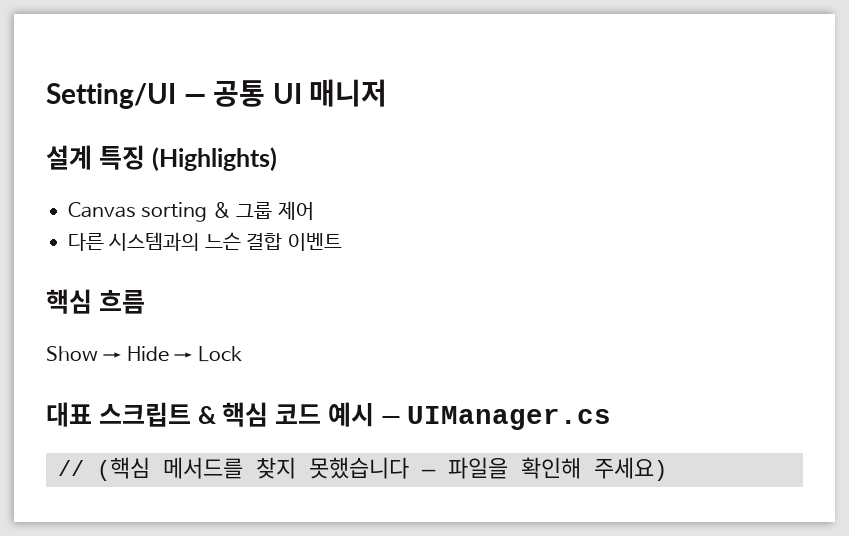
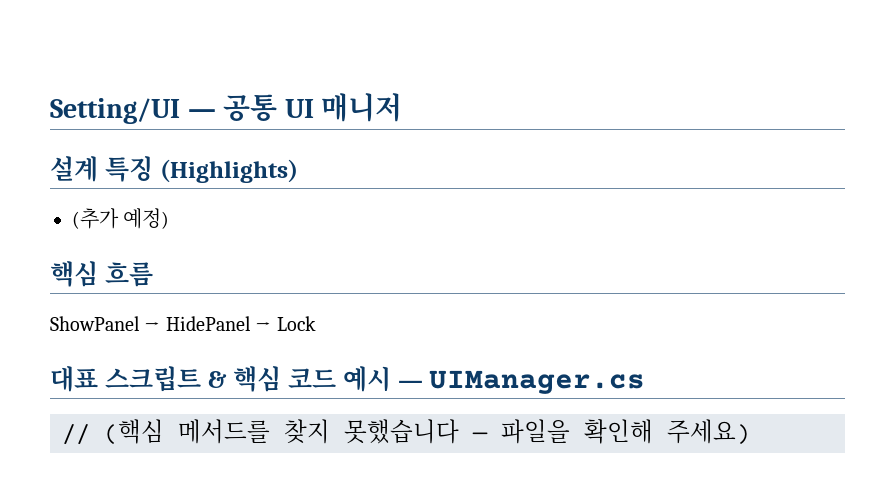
- Canvas sorting & 그룹 제어
- 다른 시스템과의 느슨 결합 이벤트
+ (추가 예정)
- Show → Hide → Lock
+ ShowPanel → HidePanel → Lock

